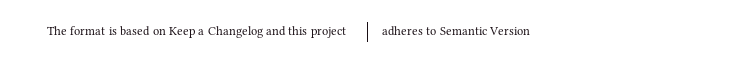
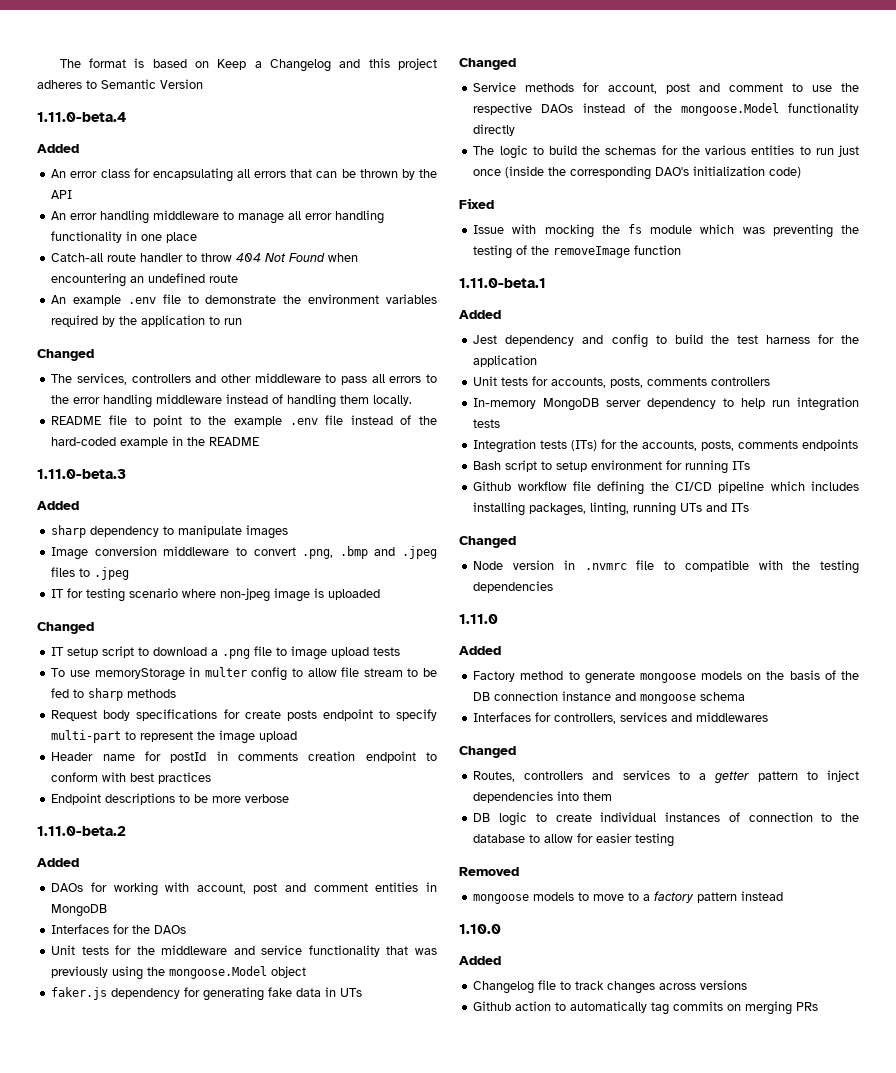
+ 1.11.0-beta.4
+ Added
+ An error class for encapsulating all errors that can be thrown by the API
+ An error handling middleware to manage all error handling functionality in one place
+ Catch-all route handler to throw 404 Not Found when encountering an undefined route
+ An example .env file to demonstrate the environment variables required by the application to run
+ Changed
+ The services, controllers and other middleware to pass all errors to the error handling middleware instead of handling them locally.
+ README file to point to the example .env file instead of the hard-coded example in the README
+ 1.11.0-beta.3
+ Added
+ sharp dependency to manipulate images
+ Image conversion middleware to convert .png, .bmp and .jpeg files to .jpeg
+ IT for testing scenario where non-jpeg image is uploaded
+ Changed
+ IT setup script to download a .png file to image upload tests
+ To use memoryStorage in multer config to allow file stream to be fed to sharp methods
+ Request body specifications for create posts endpoint to specify multi-part to represent the image upload
+ Header name for postId in comments creation endpoint to conform with best practices
+ Endpoint descriptions to be more verbose
+ 1.11.0-beta.2
+ Added
+ DAOs for working with account, post and comment entities in MongoDB
+ Interfaces for the DAOs
+ Unit tests for the middleware and service functionality that was previously using the mongoose.Model object
+ faker.js dependency for generating fake data in UTs
+ Changed
+ Service methods for account, post and comment to use the respective DAOs instead of the mongoose.Model functionality directly
+ The logic to build the schemas for the various entities to run just once (inside the corresponding DAO's initialization code)
+ Fixed
+ Issue with mocking the fs module which was preventing the testing of the removeImage function
+ 1.11.0-beta.1
+ Added
+ Jest dependency and config to build the test harness for the application
+ Unit tests for accounts, posts, comments controllers
+ In-memory MongoDB server dependency to help run integration tests
+ Integration tests (ITs) for the accounts, posts, comments endpoints
+ Bash script to setup environment for running ITs
+ Github workflow file defining the CI/CD pipeline which includes installing packages, linting, running UTs and ITs
+ Changed
+ Node version in .nvmrc file to compatible with the testing dependencies
+ 1.11.0
+ Added
+ Factory method to generate mongoose models on the basis of the DB connection instance and mongoose schema
+ Interfaces for controllers, services and middlewares
+ Changed
+ Routes, controllers and services to a getter pattern to inject dependencies into them
+ DB logic to create individual instances of connection to the database to allow for easier testing
+ Removed
+ mongoose models to move to a factory pattern instead
+ 1.10.0
+ Added
+ Changelog file to track changes across versions
+ Github action to automatically tag commits on merging PRs

